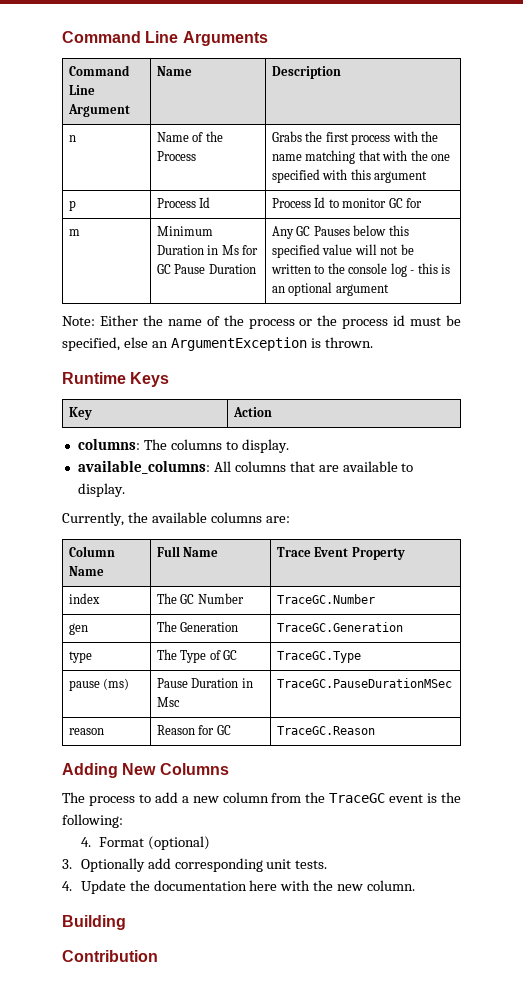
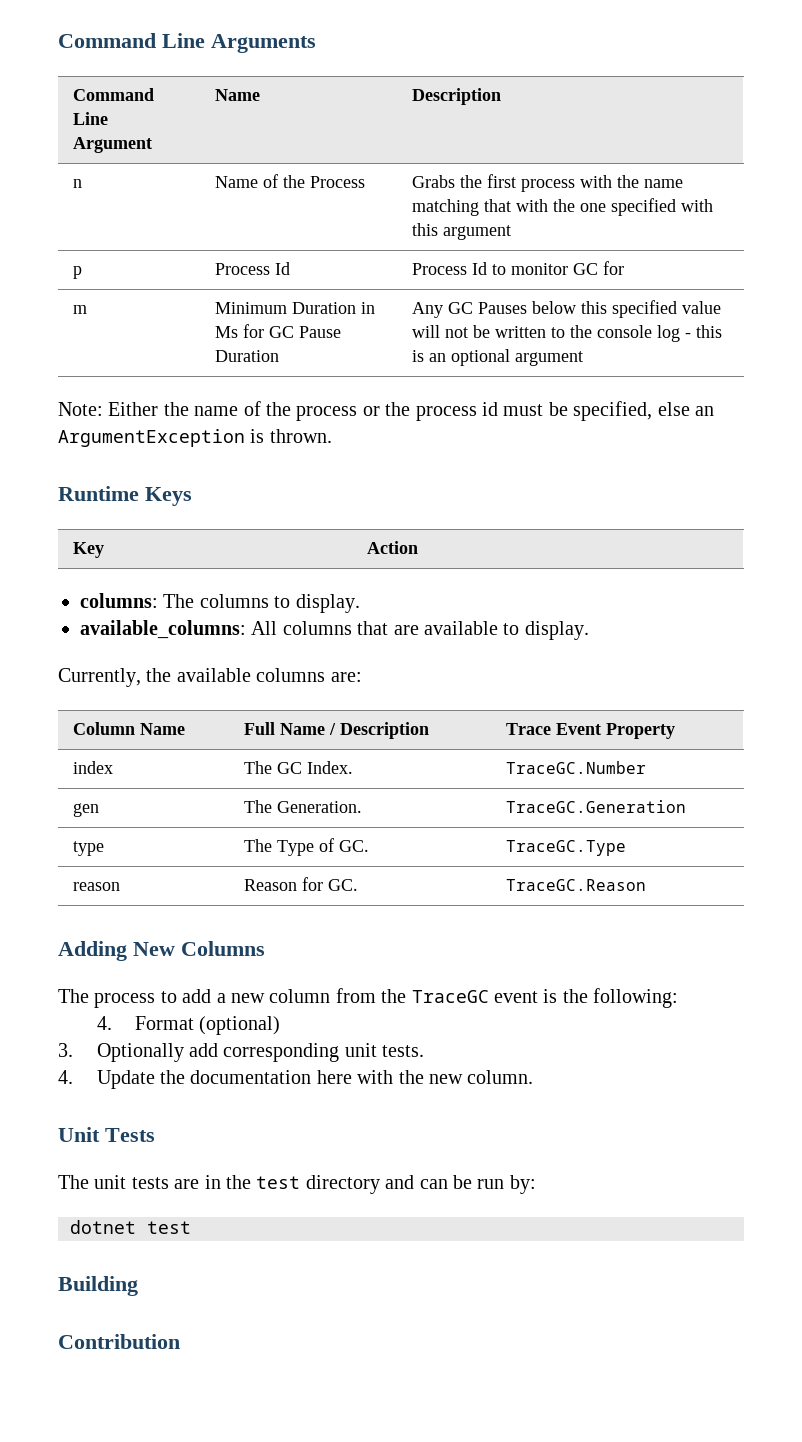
- Column Name | Full Name | Trace Event Property
+ Column Name | Full Name / Description | Trace Event Property
- index | The GC Number | TraceGC.Number
+ index | The GC Index. | TraceGC.Number
- gen | The Generation | TraceGC.Generation
+ gen | The Generation. | TraceGC.Generation
- type | The Type of GC | TraceGC.Type
+ type | The Type of GC. | TraceGC.Type
- pause (ms) | Pause Duration in Msc | TraceGC.PauseDurationMSec
- reason | Reason for GC | TraceGC.Reason
+ reason | Reason for GC. | TraceGC.Reason
+ Unit Tests
+ The unit tests are in the test directory and can be run by:
+ dotnet test

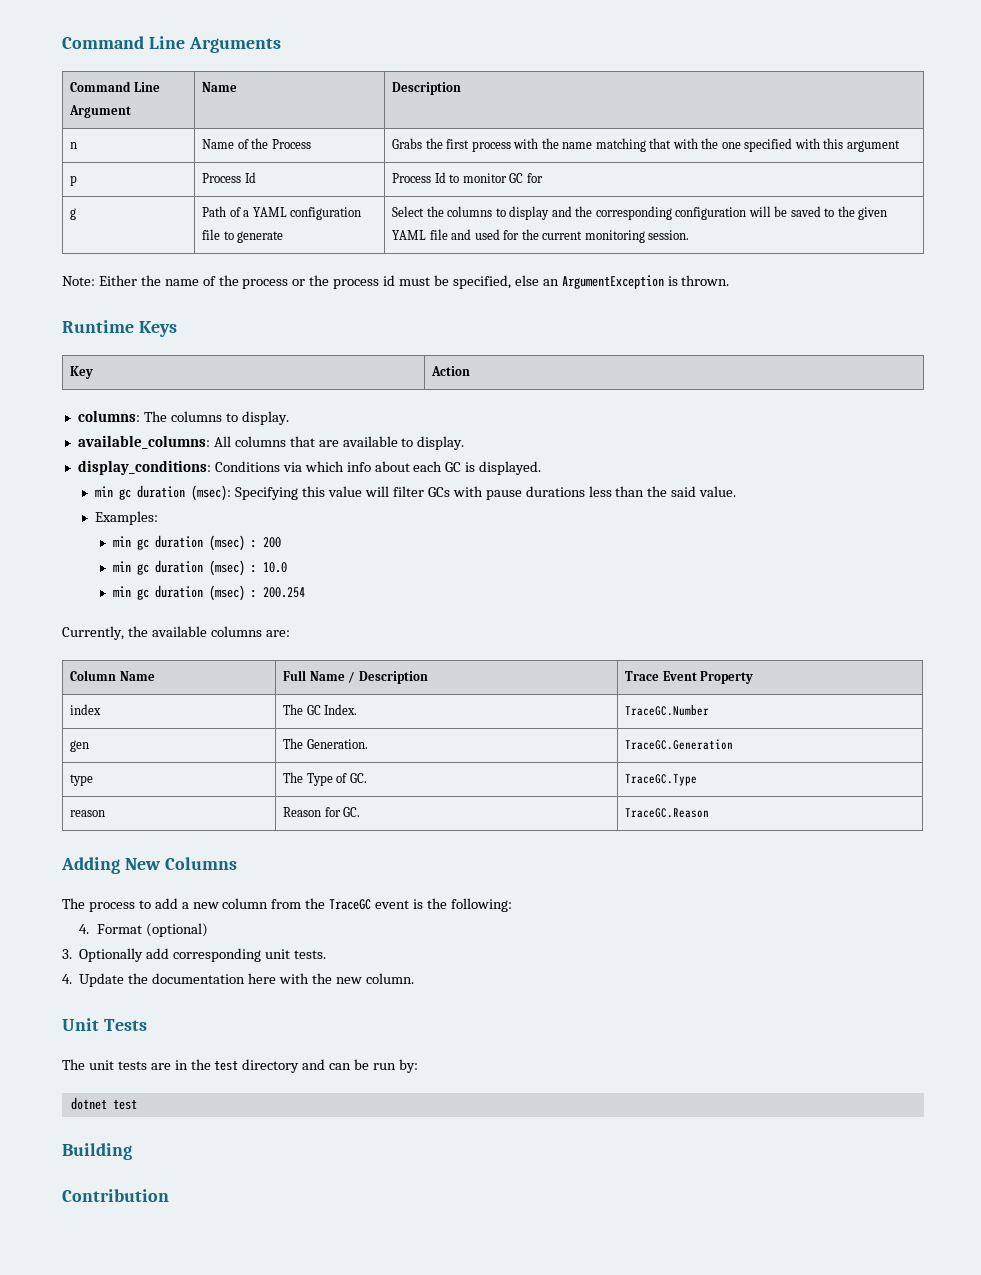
- m | Minimum Duration in Ms for GC Pause Duration | Any GC Pauses below this specified value will not be written to the console log - this is an optional argument
+ g | Path of a YAML configuration file to generate | Select the columns to display and the corresponding configuration will be saved to the given YAML file and used for the current monitoring session.
+ display_conditions: Conditions via which info about each GC is displayed.
+ min gc duration (msec): Specifying this value will filter GCs with pause durations less than the said value.
+ Examples:
+ min gc duration (msec) : 200
+ min gc duration (msec) : 10.0
+ min gc duration (msec) : 200.254

